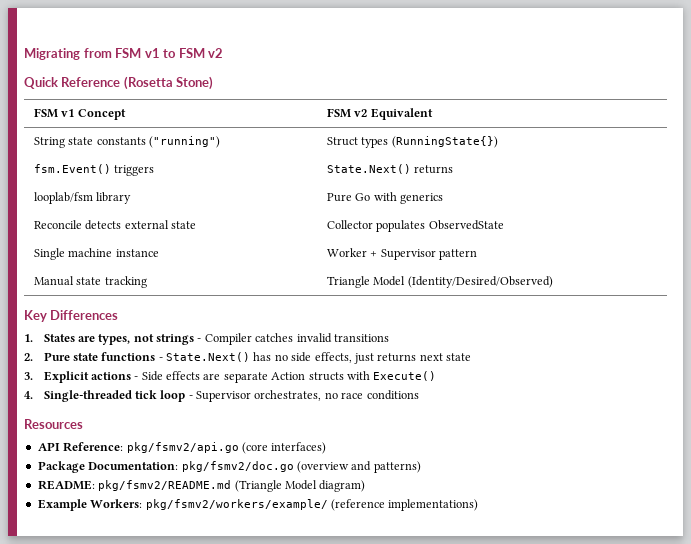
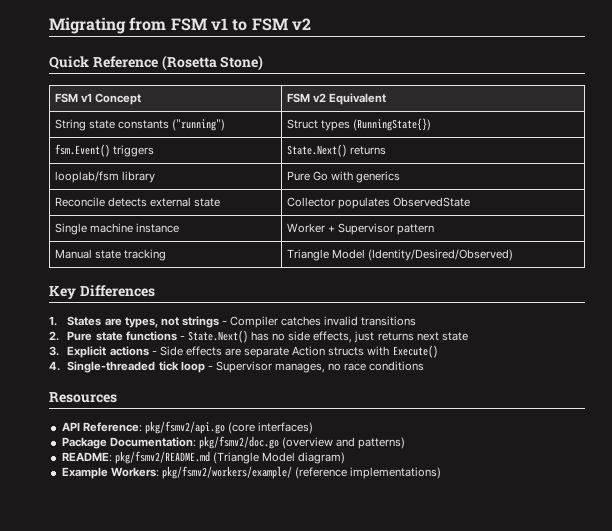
- 4. Single-threaded tick loop - Supervisor orchestrates, no race conditions
+ 4. Single-threaded tick loop - Supervisor manages, no race conditions

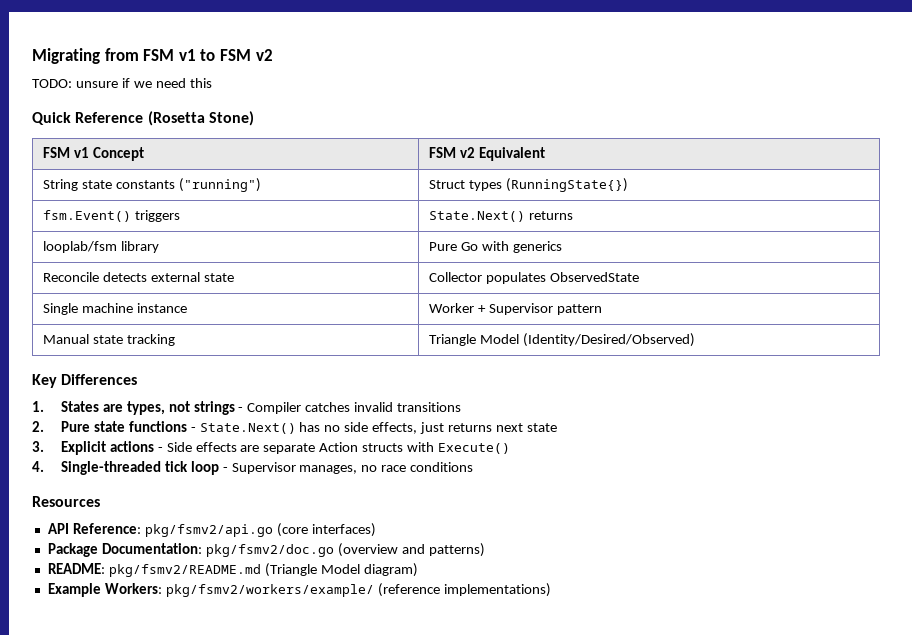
+ TODO: unsure if we need this

